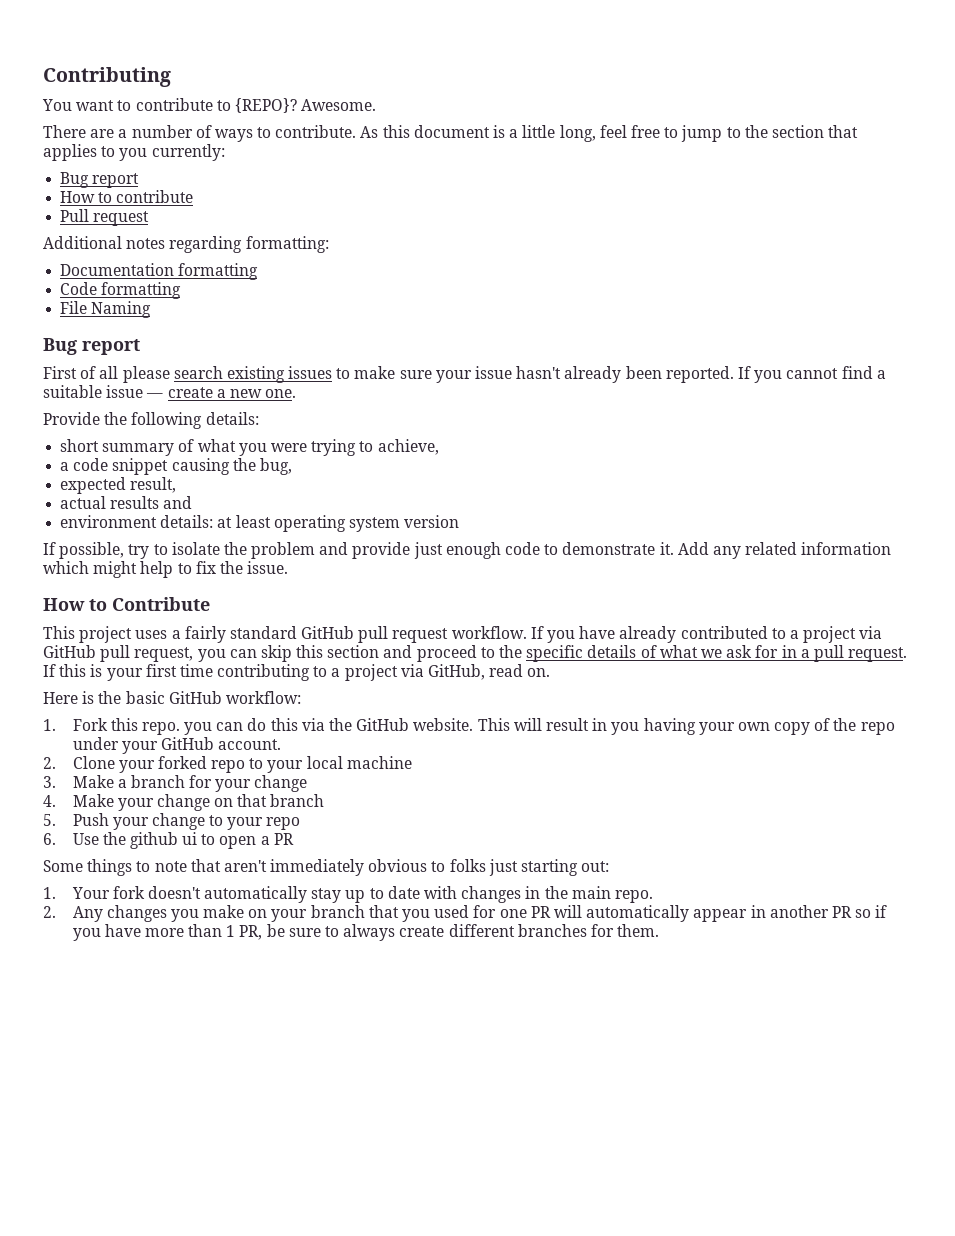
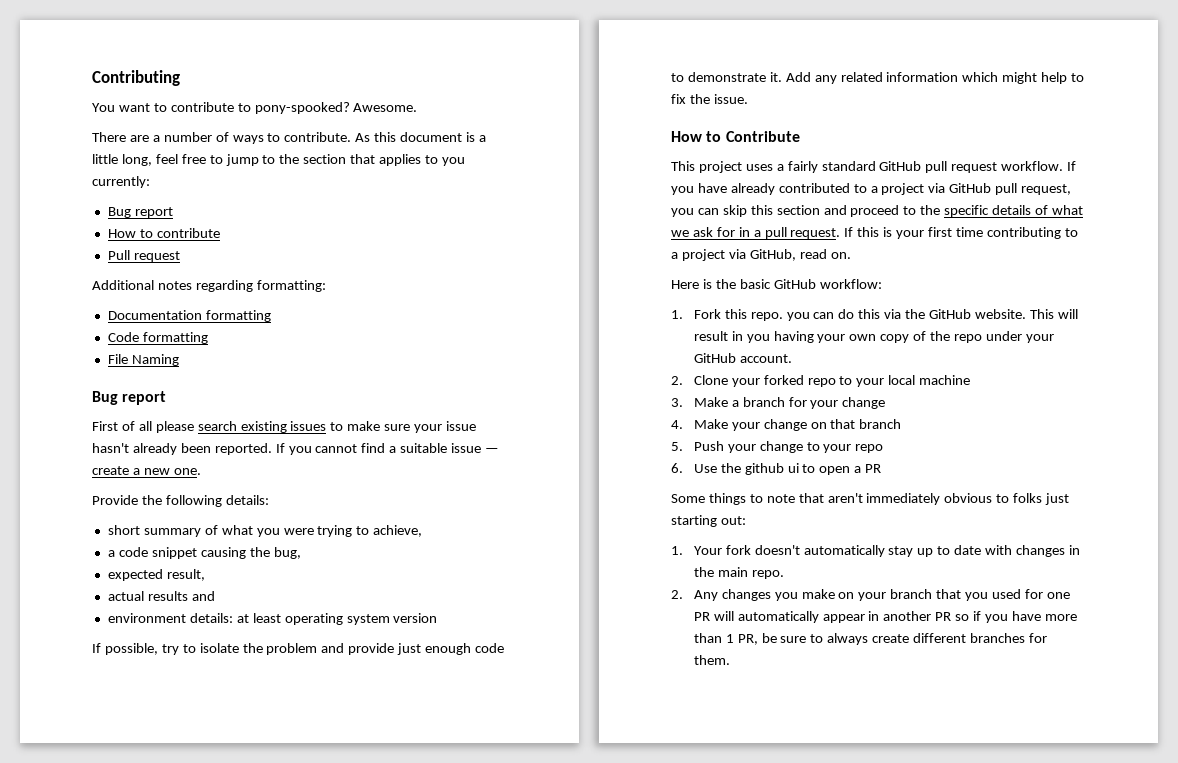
- You want to contribute to {REPO}?
+ You want to contribute to pony-spooked?

